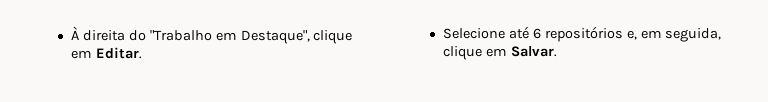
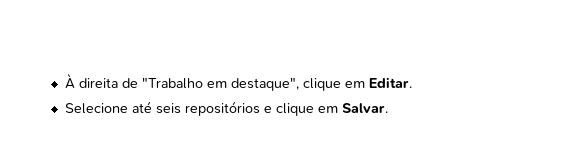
- À direita do "Trabalho em Destaque", clique em Editar.
+ À direita de "Trabalho em destaque", clique em Editar.
- Selecione até 6 repositórios e, em seguida, clique em Salvar.
+ Selecione até seis repositórios e clique em Salvar.

